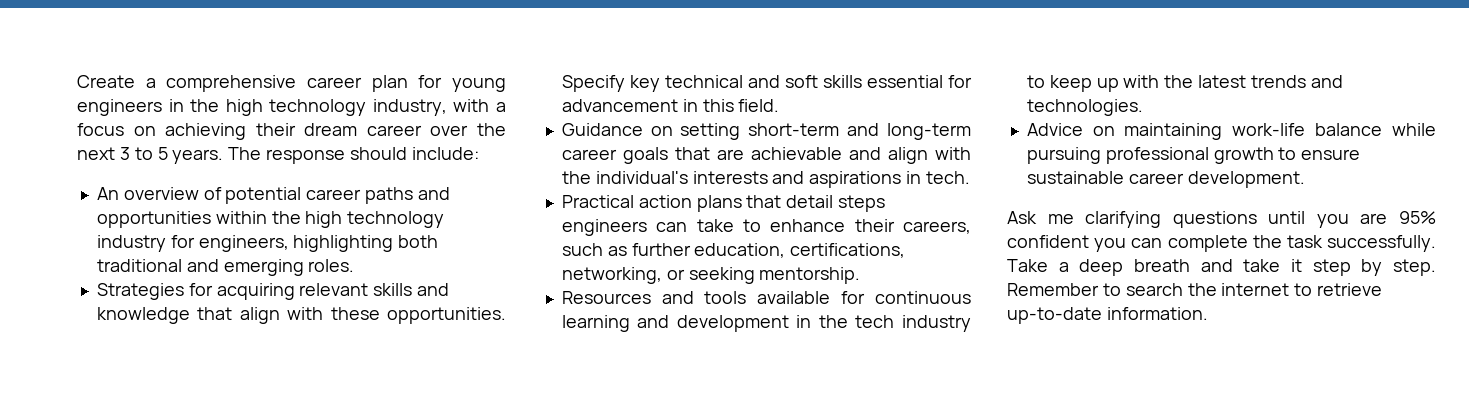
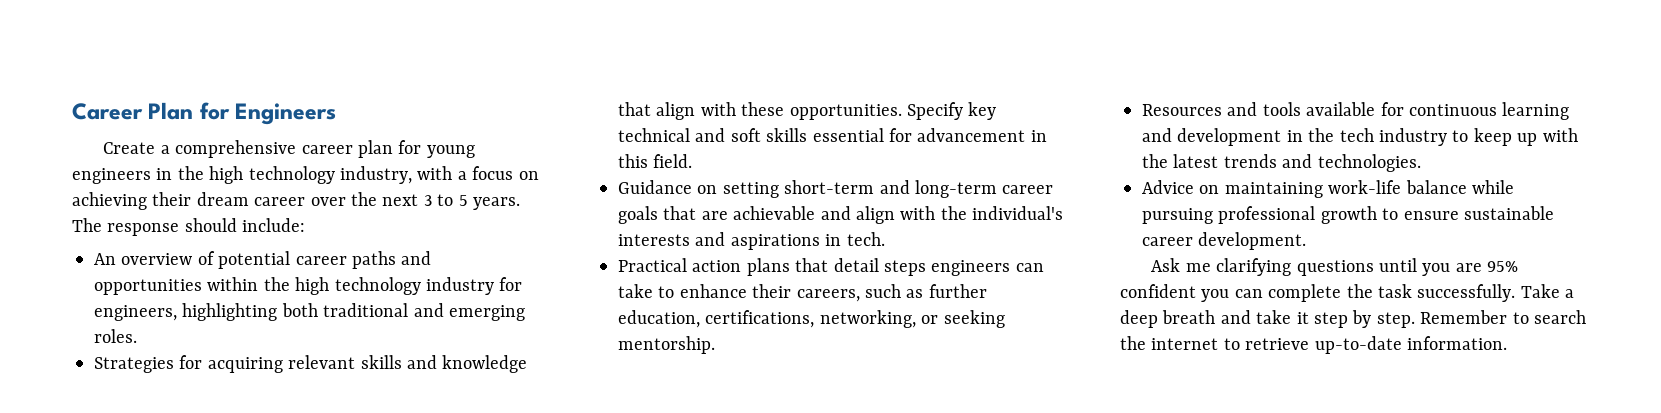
+ Career Plan for Engineers

